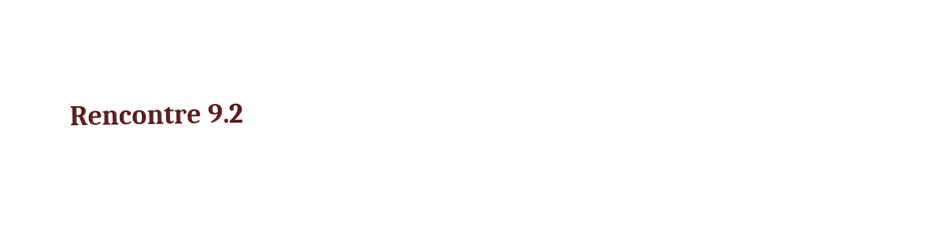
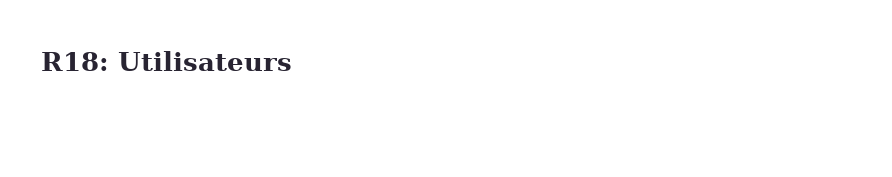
- Rencontre 9.2
+ R18: Utilisateurs

